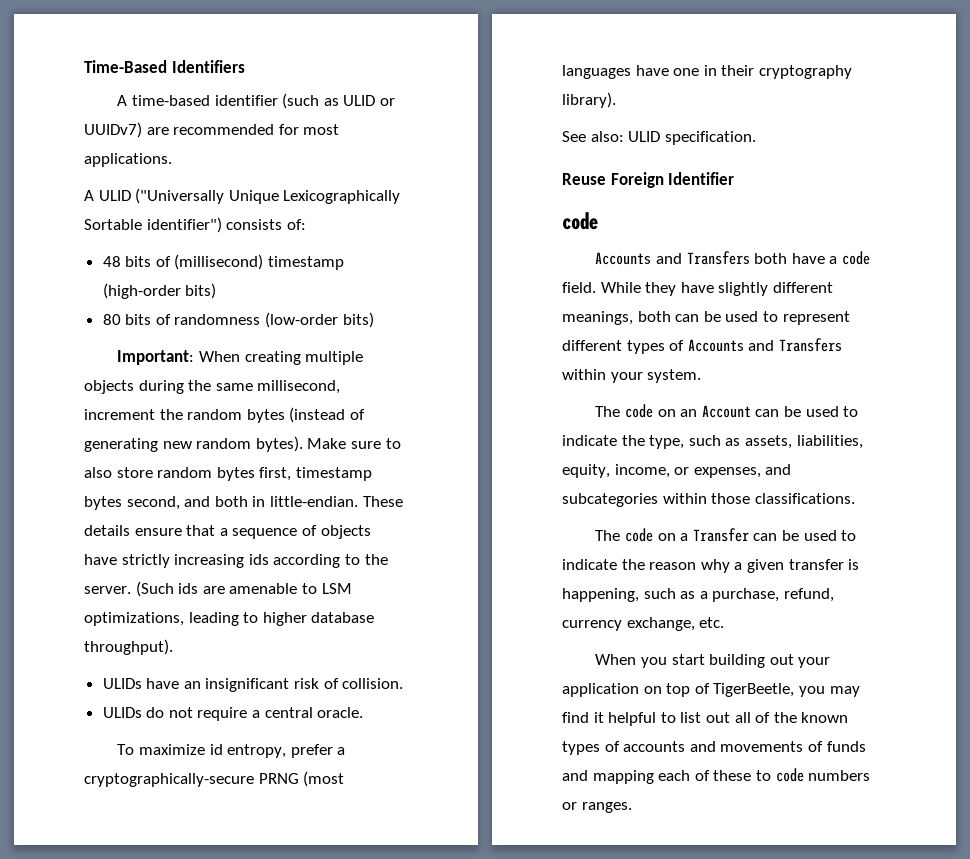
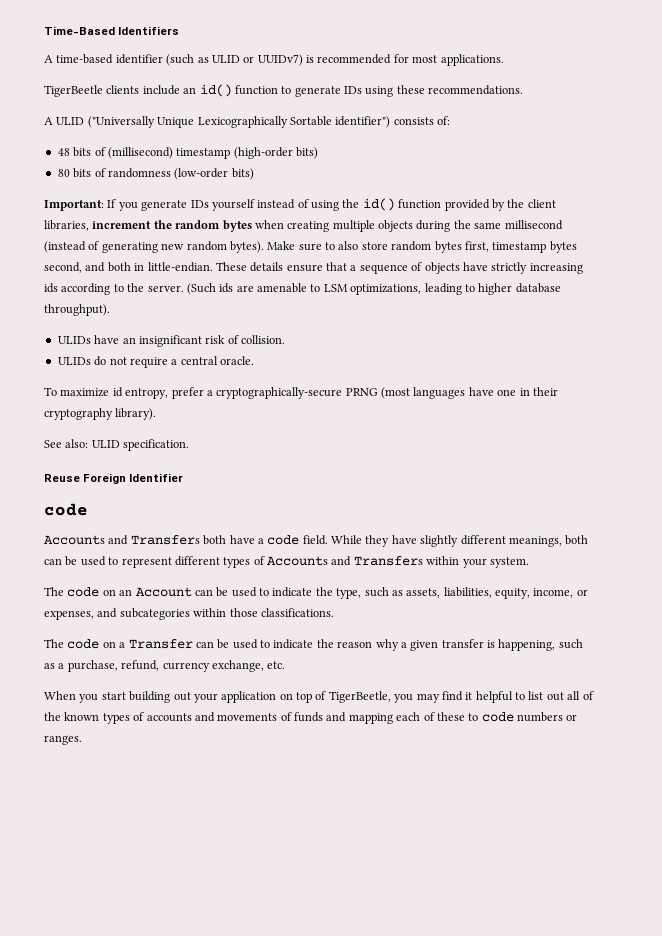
- A time-based identifier (such as ULID or UUIDv7) are recommended for most applications.
+ A time-based identifier (such as ULID or UUIDv7) is recommended for most applications.
+ TigerBeetle clients include an id() function to generate IDs using these recommendations.
- Important: When creating multiple objects during the same millisecond, increment the random bytes (instead of generating new random bytes).
+ Important: If you generate IDs yourself instead of using the id() function provided by the client libraries, increment the random bytes when creating multiple objects during the same millisecond (instead of generating new random bytes).

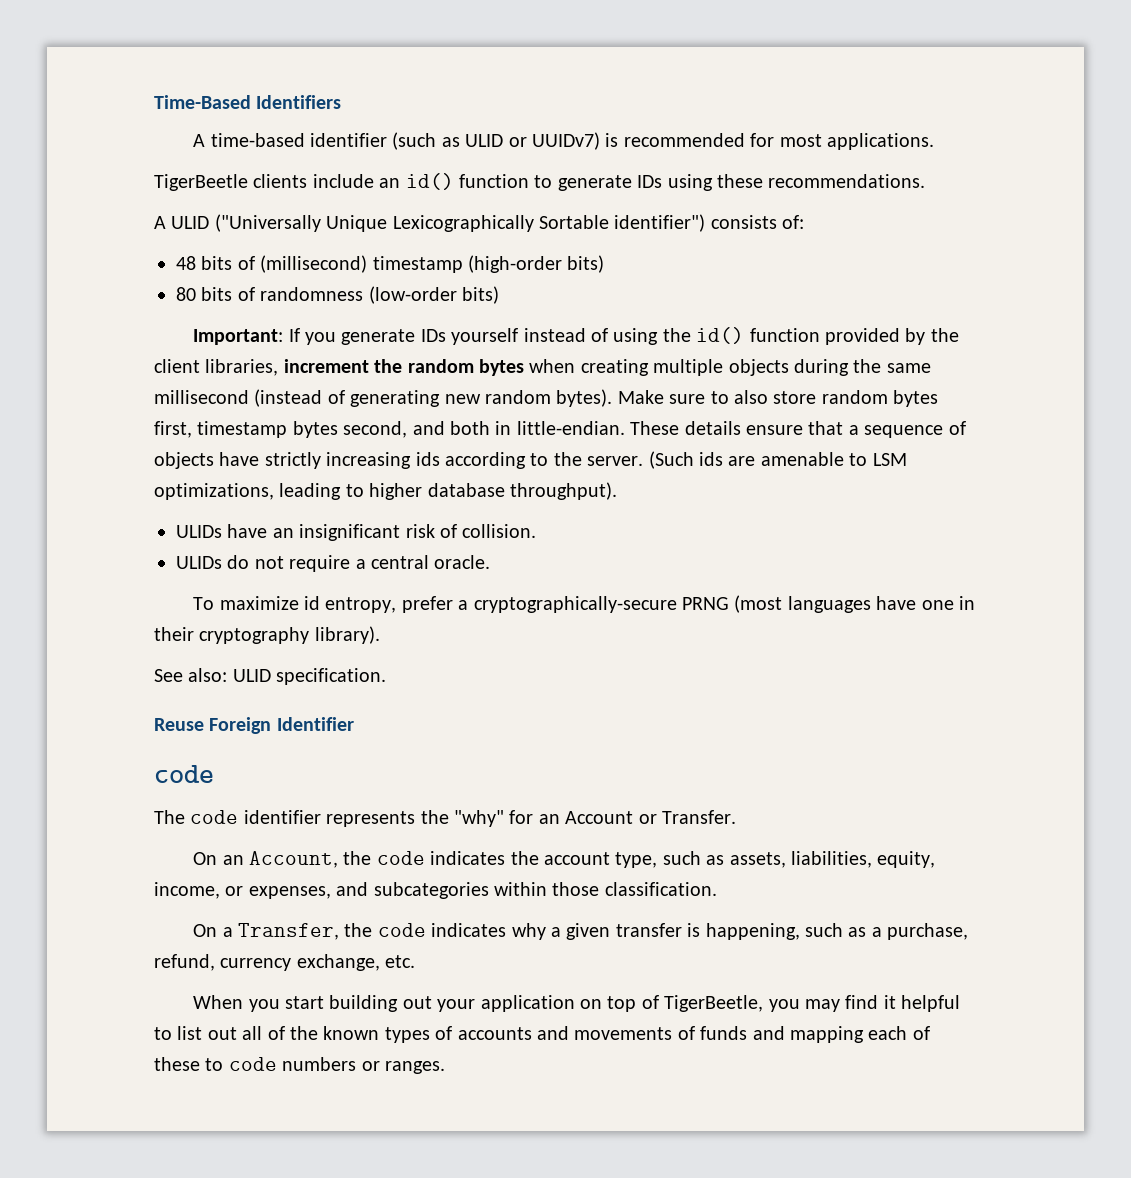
- Accounts and Transfers both have a code field. While they have slightly different meanings, both can be used to represent different types of Accounts and Transfers within your system.
- The code on an Account can be used to indicate the type, such as assets, liabilities, equity, income, or expenses, and subcategories within those classifications.
- The code on a Transfer can be used to indicate the reason why a given transfer is happening, such as a purchase, refund, currency exchange, etc.
+ The code identifier represents the "why" for an Account or Transfer.
+ On an Account, the code indicates the account type, such as assets, liabilities, equity, income, or expenses, and subcategories within those classification.
+ On a Transfer, the code indicates why a given transfer is happening, such as a purchase, refund, currency exchange, etc.

